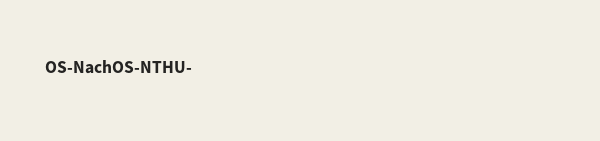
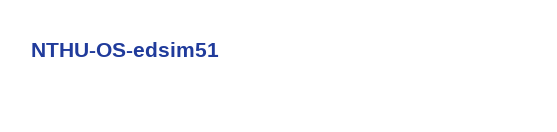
- OS-NachOS-NTHU-
+ NTHU-OS-edsim51

